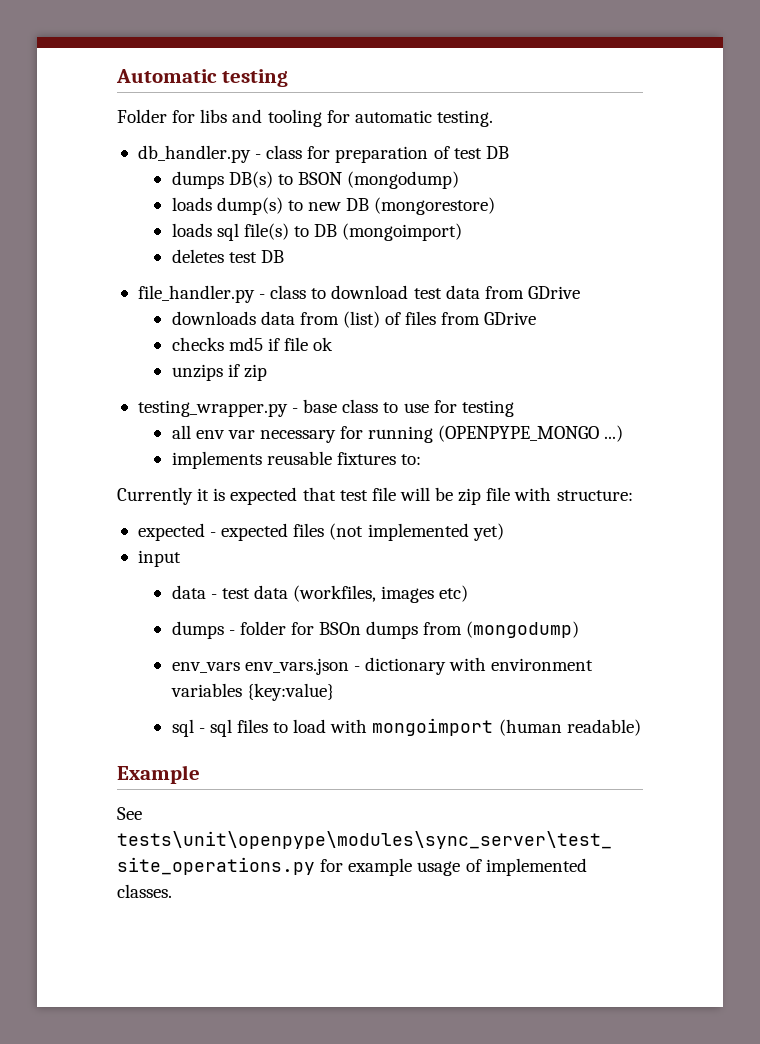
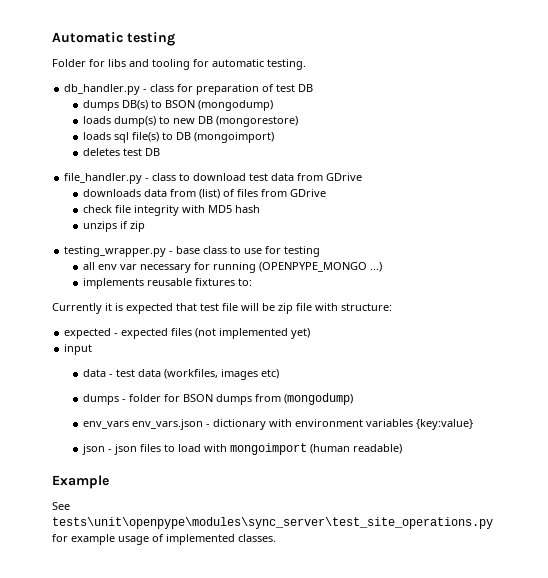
- checks md5 if file ok
+ check file integrity with MD5 hash
- dumps - folder for BSOn dumps from (mongodump)
+ dumps - folder for BSON dumps from (mongodump)
- sql - sql files to load with mongoimport (human readable)
+ json - json files to load with mongoimport (human readable)

